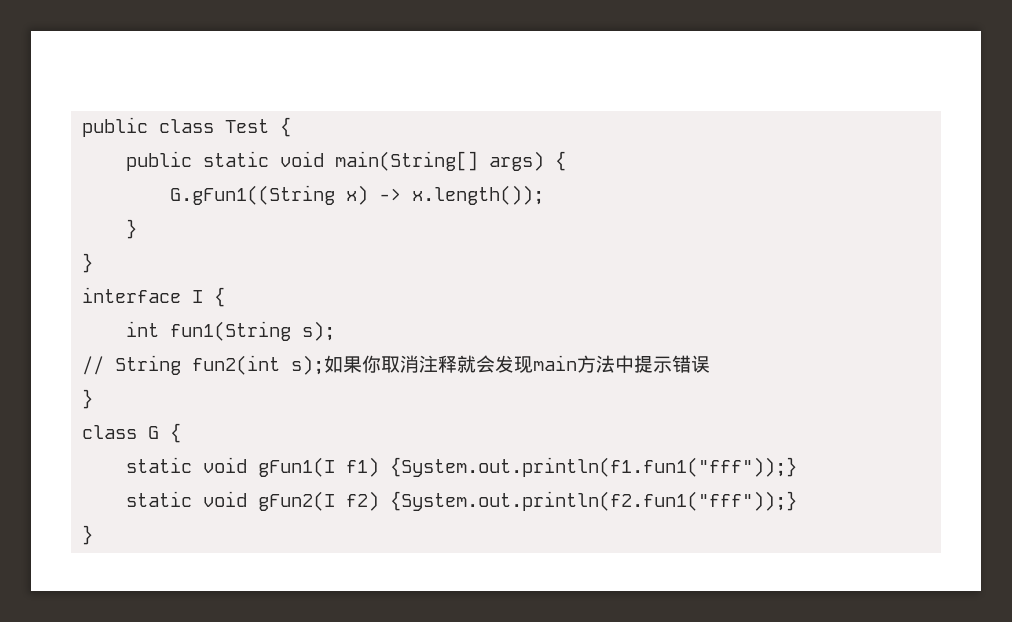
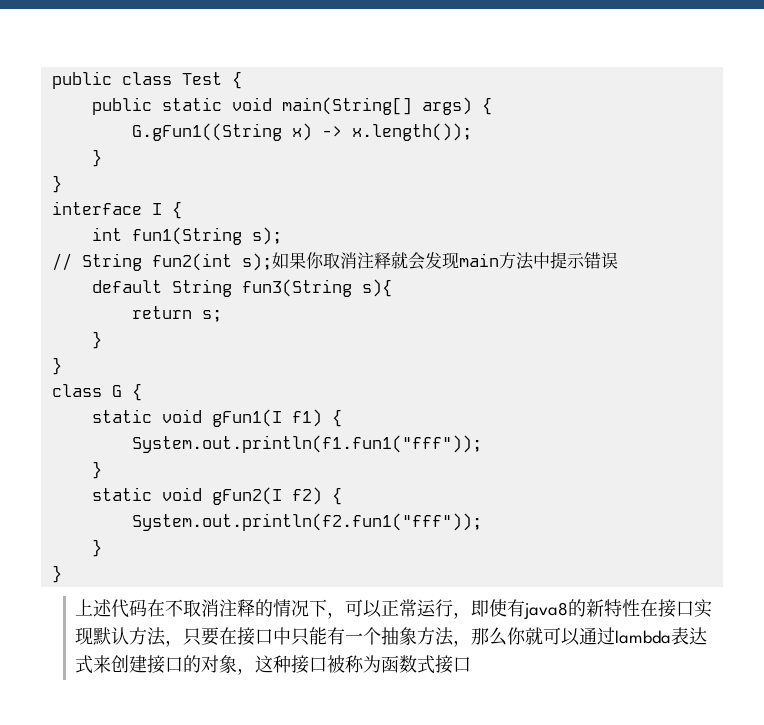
+ default String fun3(String s){
+ return s;
+ }
- static void gFun1(I f1) {System.out.println(f1.fun1("fff"));}
+ static void gFun1(I f1) {
+ System.out.println(f1.fun1("fff"));
+ }
- static void gFun2(I f2) {System.out.println(f2.fun1("fff"));}
+ static void gFun2(I f2) {
+ System.out.println(f2.fun1("fff"));
  }
+ }
+ 上述代码在不取消注释的情况下，可以正常运行，即使有java8的新特性在接口实现默认方法，只要在接口中只能有一个抽象方法，那么你就可以通过lambda表达式来创建接口的对象，这种接口被称为函数式接口

